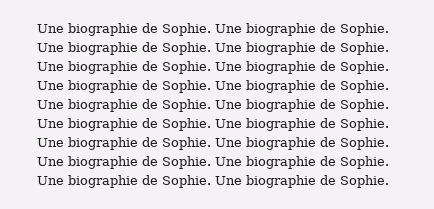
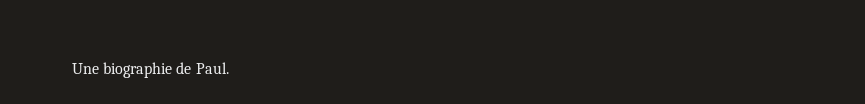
- Une biographie de Sophie. Une biographie de Sophie. Une biographie de Sophie. Une biographie de Sophie. Une biographie de Sophie. Une biographie de Sophie. Une biographie de Sophie. Une biographie de Sophie. Une biographie de Sophie. Une biographie de Sophie. Une biographie de Sophie. Une biographie de Sophie. Une biographie de Sophie. Une biographie de Sophie. Une biographie de Sophie. Une biographie de Sophie. Une biographie de Sophie. Une biographie de Sophie.
+ Une biographie de Paul.

